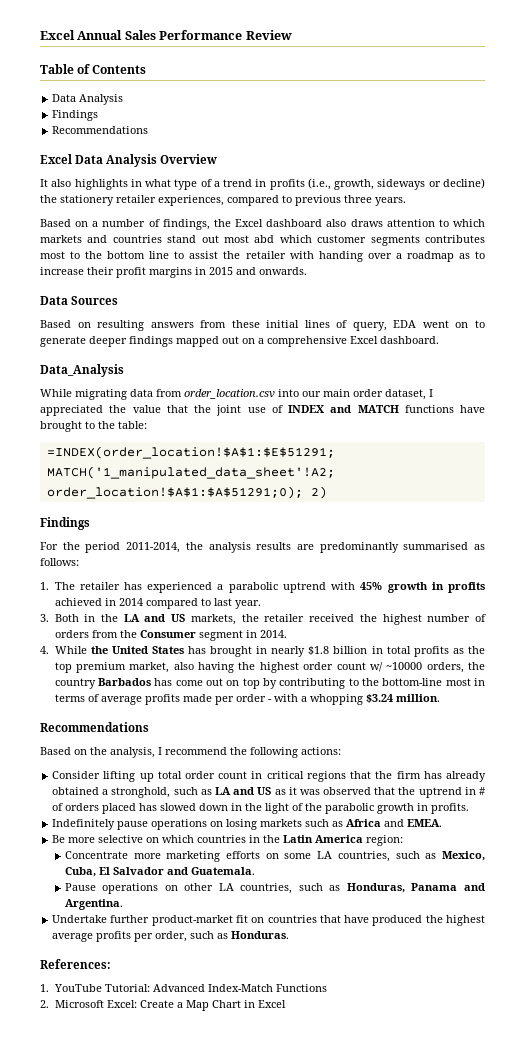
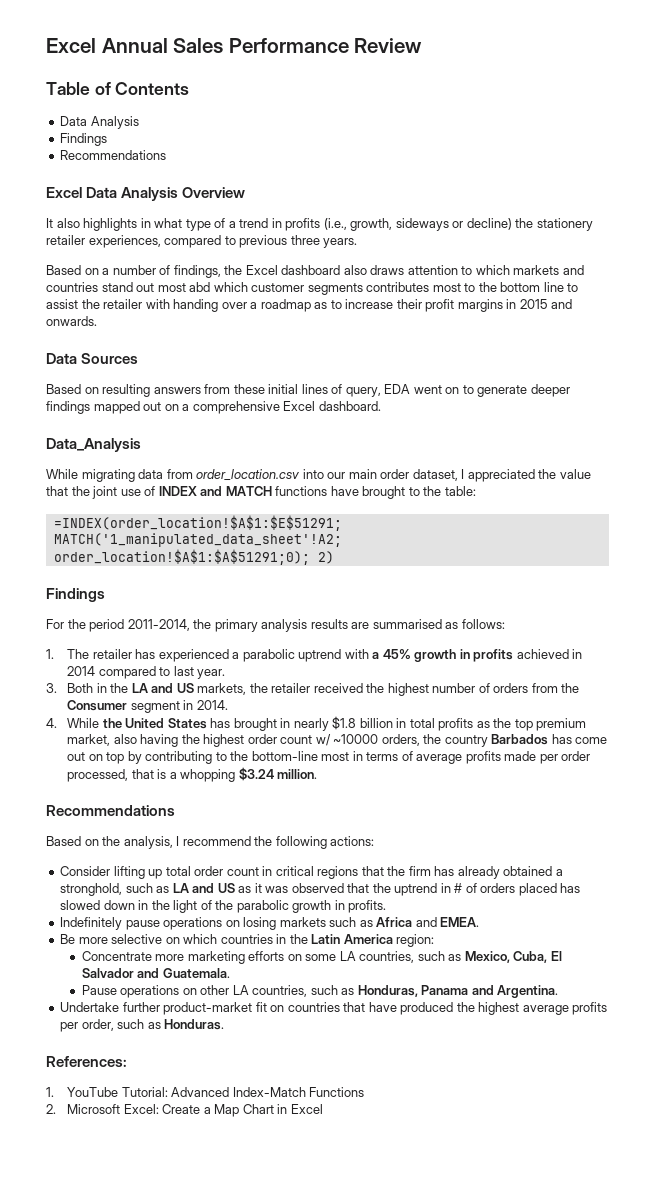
- For the period 2011-2014, the analysis results are predominantly summarised as follows:
+ For the period 2011-2014, the primary analysis results are summarised as follows:
- 1. The retailer has experienced a parabolic uptrend with 45% growth in profits achieved in 2014 compared to last year.
+ 1. The retailer has experienced a parabolic uptrend with a 45% growth in profits achieved in 2014 compared to last year.
- 4. While the United States has brought in nearly $1.8 billion in total profits as the top premium market, also having the highest order count w/ ~10000 orders, the country Barbados has come out on top by contributing to the bottom-line most in terms of average profits made per order - with a whopping $3.24 million.
+ 4. While the United States has brought in nearly $1.8 billion in total profits as the top premium market, also having the highest order count w/ ~10000 orders, the country Barbados has come out on top by contributing to the bottom-line most in terms of average profits made per order processed, that is a whopping $3.24 million.

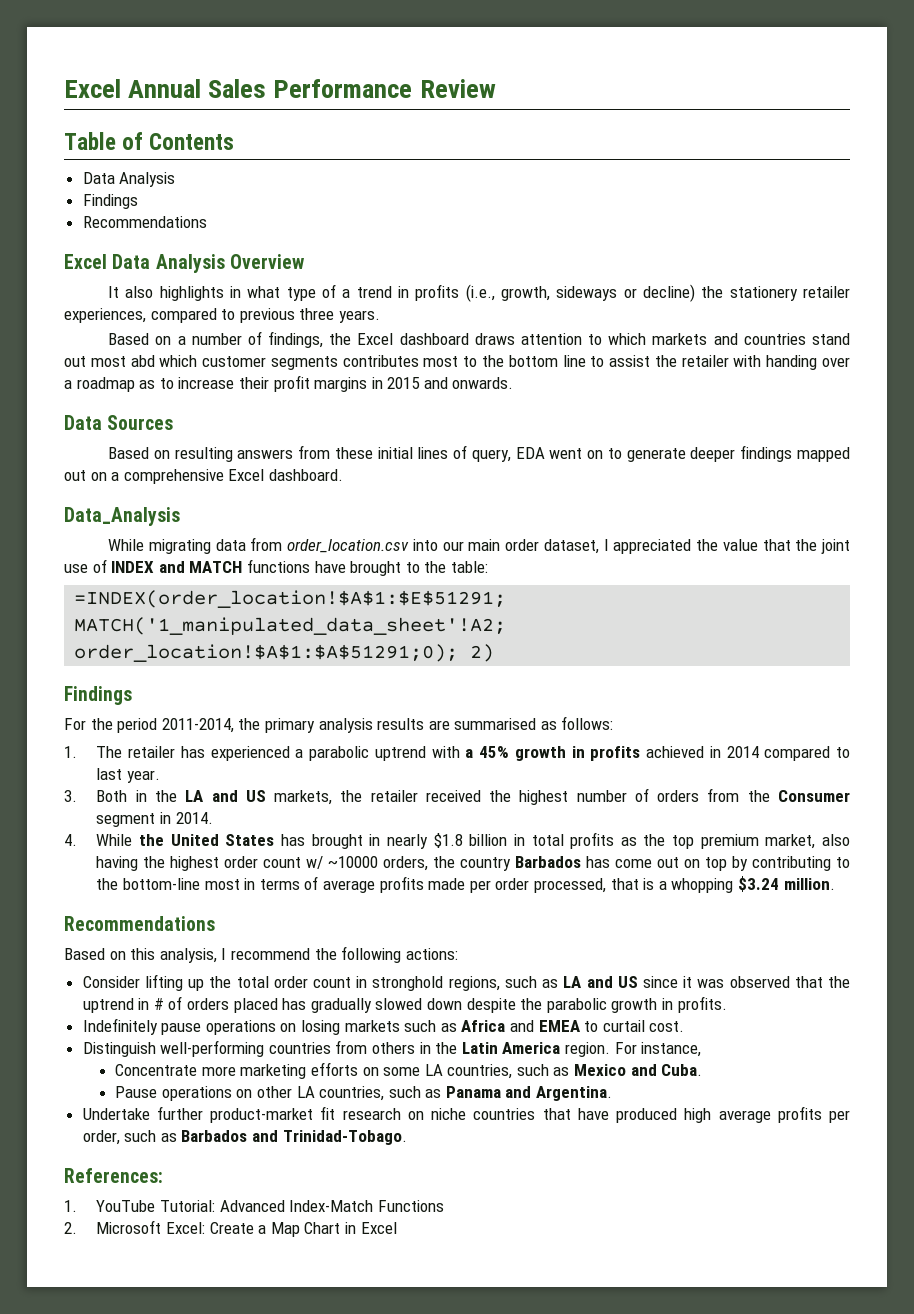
- Based on a number of findings, the Excel dashboard also draws attention to which markets and countries stand out most abd which customer segments contributes most to the bottom line to assist the retailer with handing over a roadmap as to increase their profit margins in 2015 and onwards.
+ Based on a number of findings, the Excel dashboard draws attention to which markets and countries stand out most abd which customer segments contributes most to the bottom line to assist the retailer with handing over a roadmap as to increase their profit margins in 2015 and onwards.
- Based on the analysis, I recommend the following actions:
+ Based on this analysis, I recommend the following actions:
- Consider lifting up total order count in critical regions that the firm has already obtained a stronghold, such as LA and US as it was observed that the uptrend in # of orders placed has slowed down in the light of the parabolic growth in profits.
+ Consider lifting up the total order count in stronghold regions, such as LA and US since it was observed that the uptrend in # of orders placed has gradually slowed down despite the parabolic growth in profits.
- Indefinitely pause operations on losing markets such as Africa and EMEA.
- Be more selective on which countries in the Latin America region:
+ Indefinitely pause operations on losing markets such as Africa and EMEA to curtail cost.
+ Distinguish well-performing countries from others in the Latin America region. For instance,
- Concentrate more marketing efforts on some LA countries, such as Mexico, Cuba, El Salvador and Guatemala.
+ Concentrate more marketing efforts on some LA countries, such as Mexico and Cuba.
- Pause operations on other LA countries, such as Honduras, Panama and Argentina.
+ Pause operations on other LA countries, such as Panama and Argentina.
- Undertake further product-market fit on countries that have produced the highest average profits per order, such as Honduras.
+ Undertake further product-market fit research on niche countries that have produced high average profits per order, such as Barbados and Trinidad-Tobago.

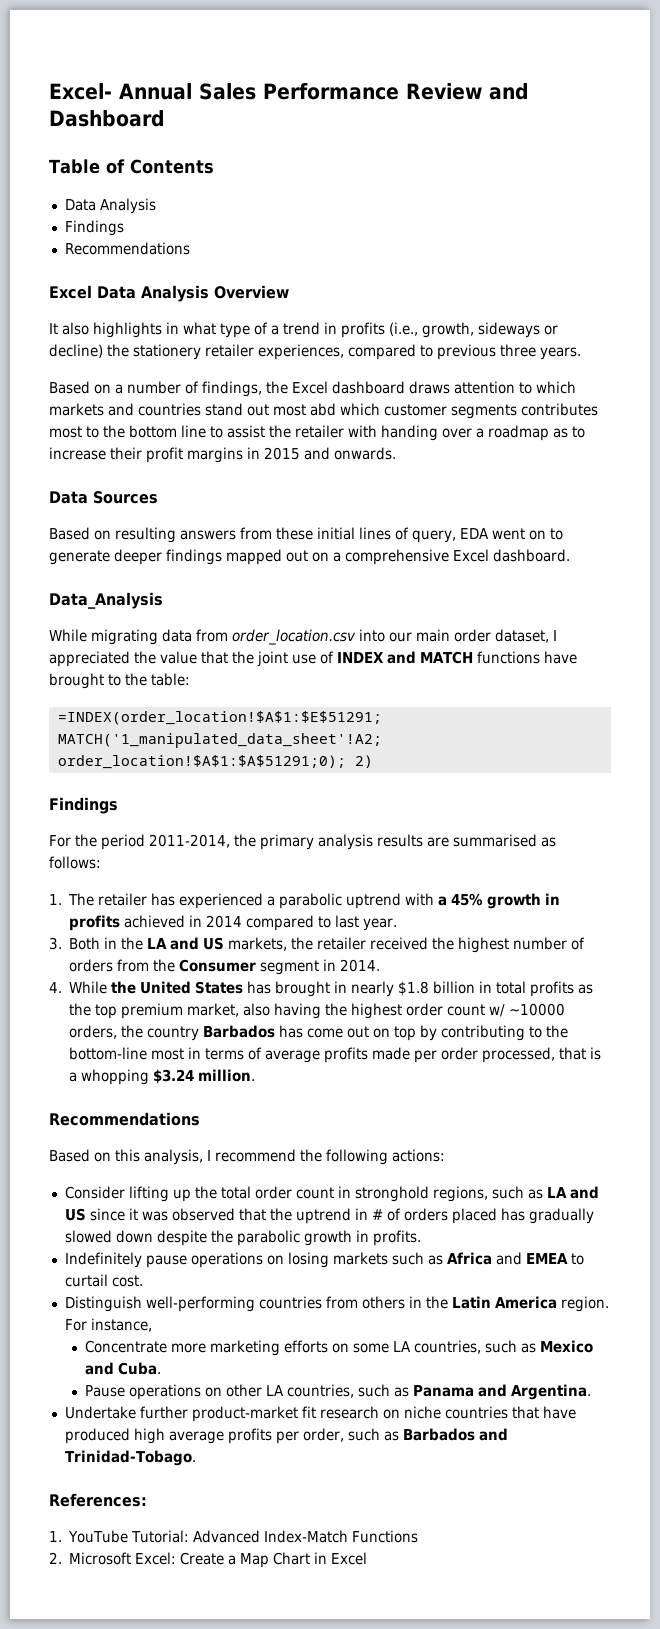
- Excel Annual Sales Performance Review
+ Excel- Annual Sales Performance Review and Dashboard

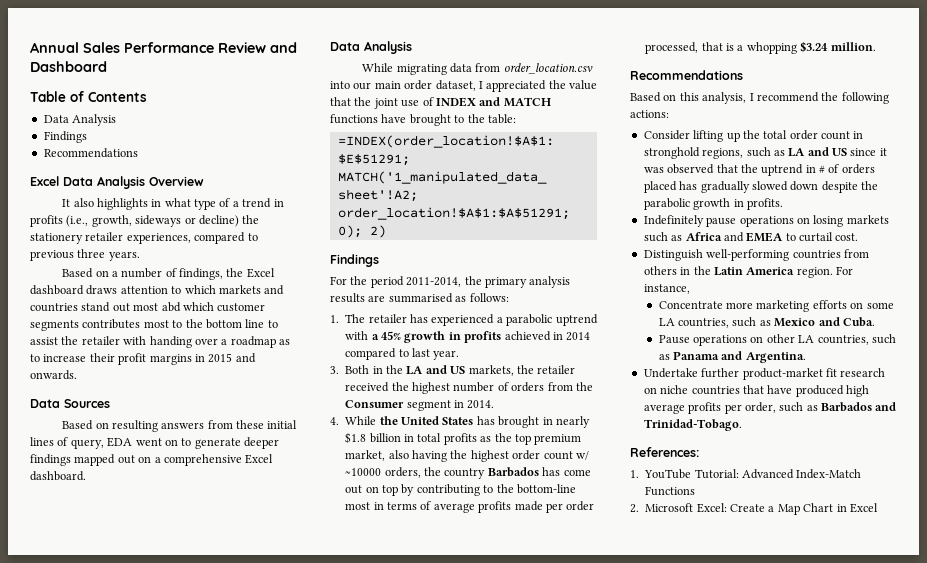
- Excel- Annual Sales Performance Review and Dashboard
+ Annual Sales Performance Review and Dashboard
  Based on resulting answers from these initial lines of query, EDA went on to generate deeper findings mapped out on a comprehensive Excel dashboard.
- Data_Analysis
+ Data Analysis

